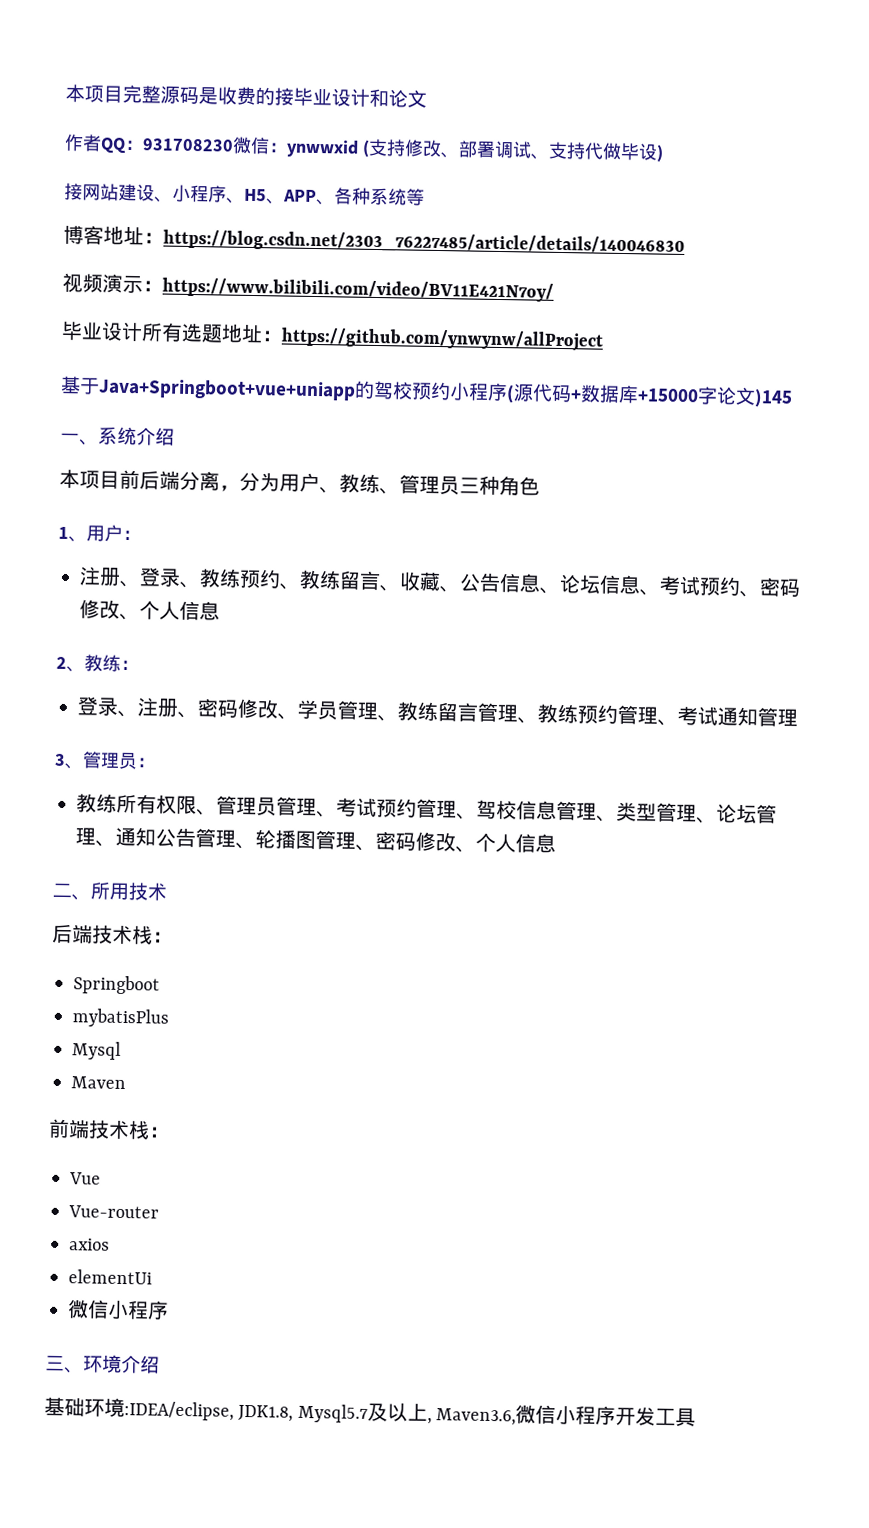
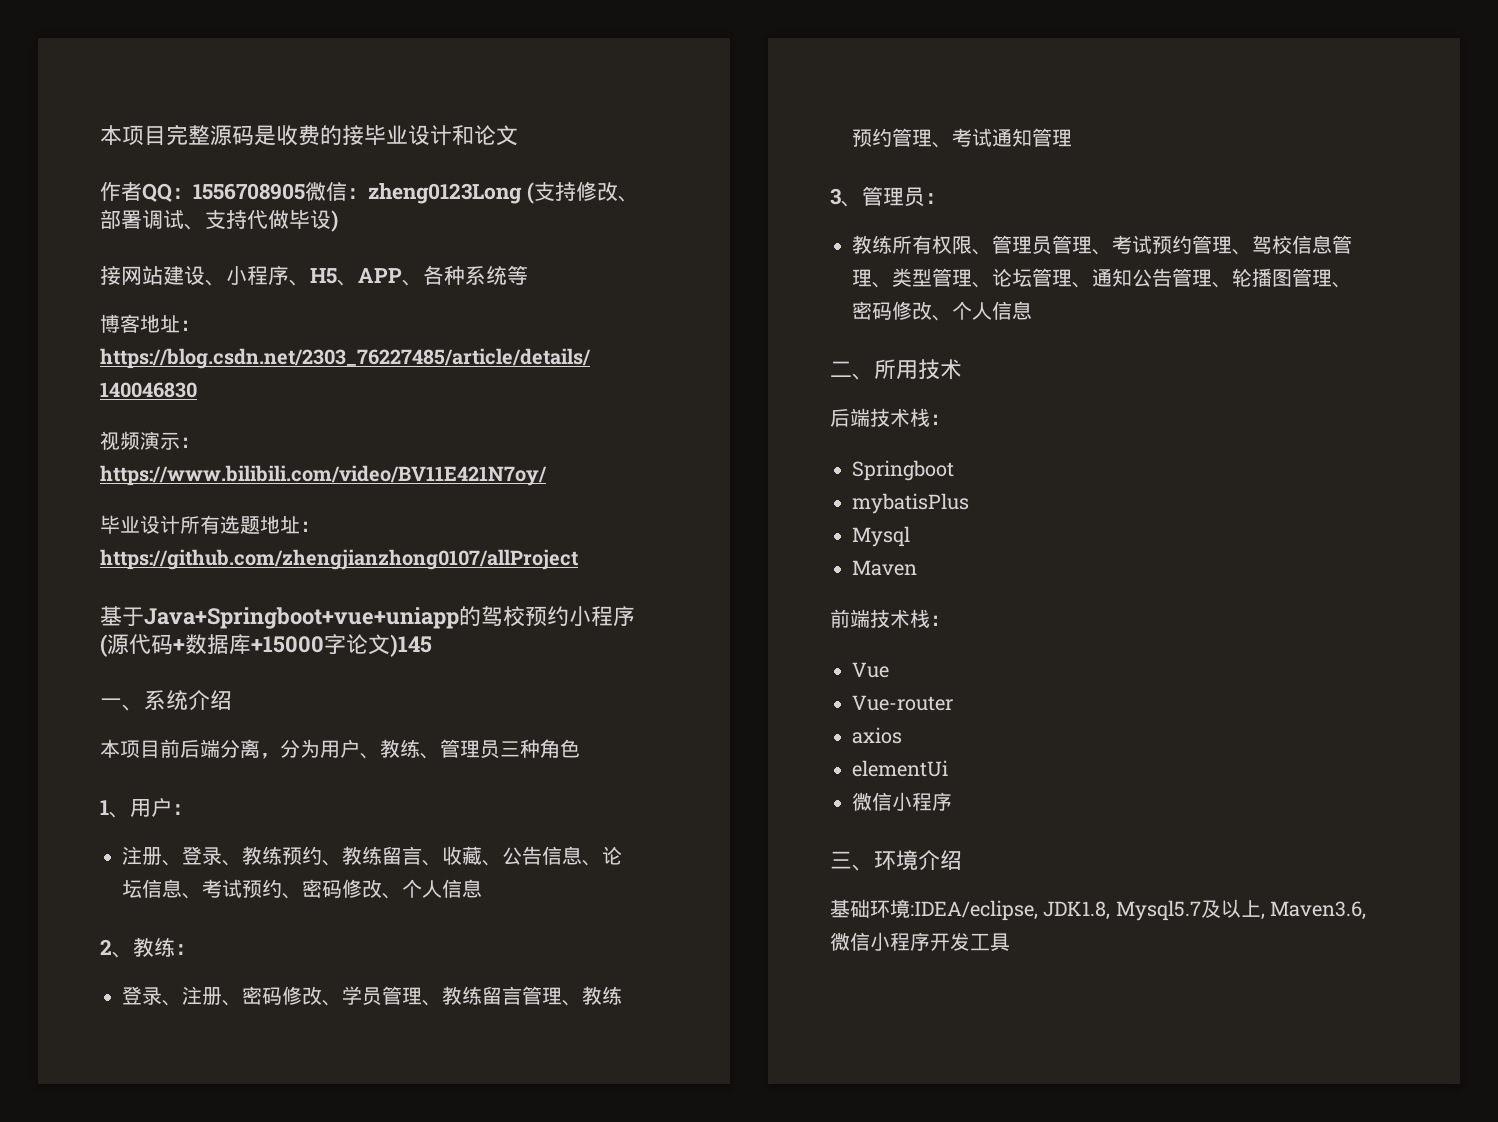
- 作者QQ：931708230微信：ynwwxid (支持修改、部署调试、支持代做毕设)
+ 作者QQ：1556708905微信：zheng0123Long (支持修改、部署调试、支持代做毕设)
- 毕业设计所有选题地址：https://github.com/ynwynw/allProject
+ 毕业设计所有选题地址：https://github.com/zhengjianzhong0107/allProject

